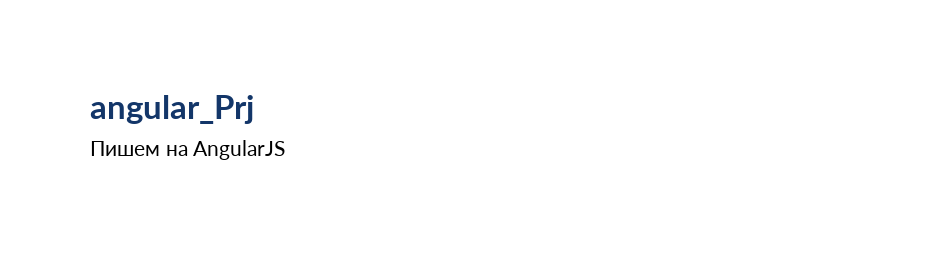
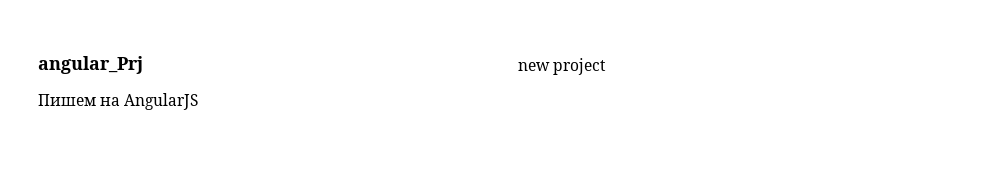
+ new project

